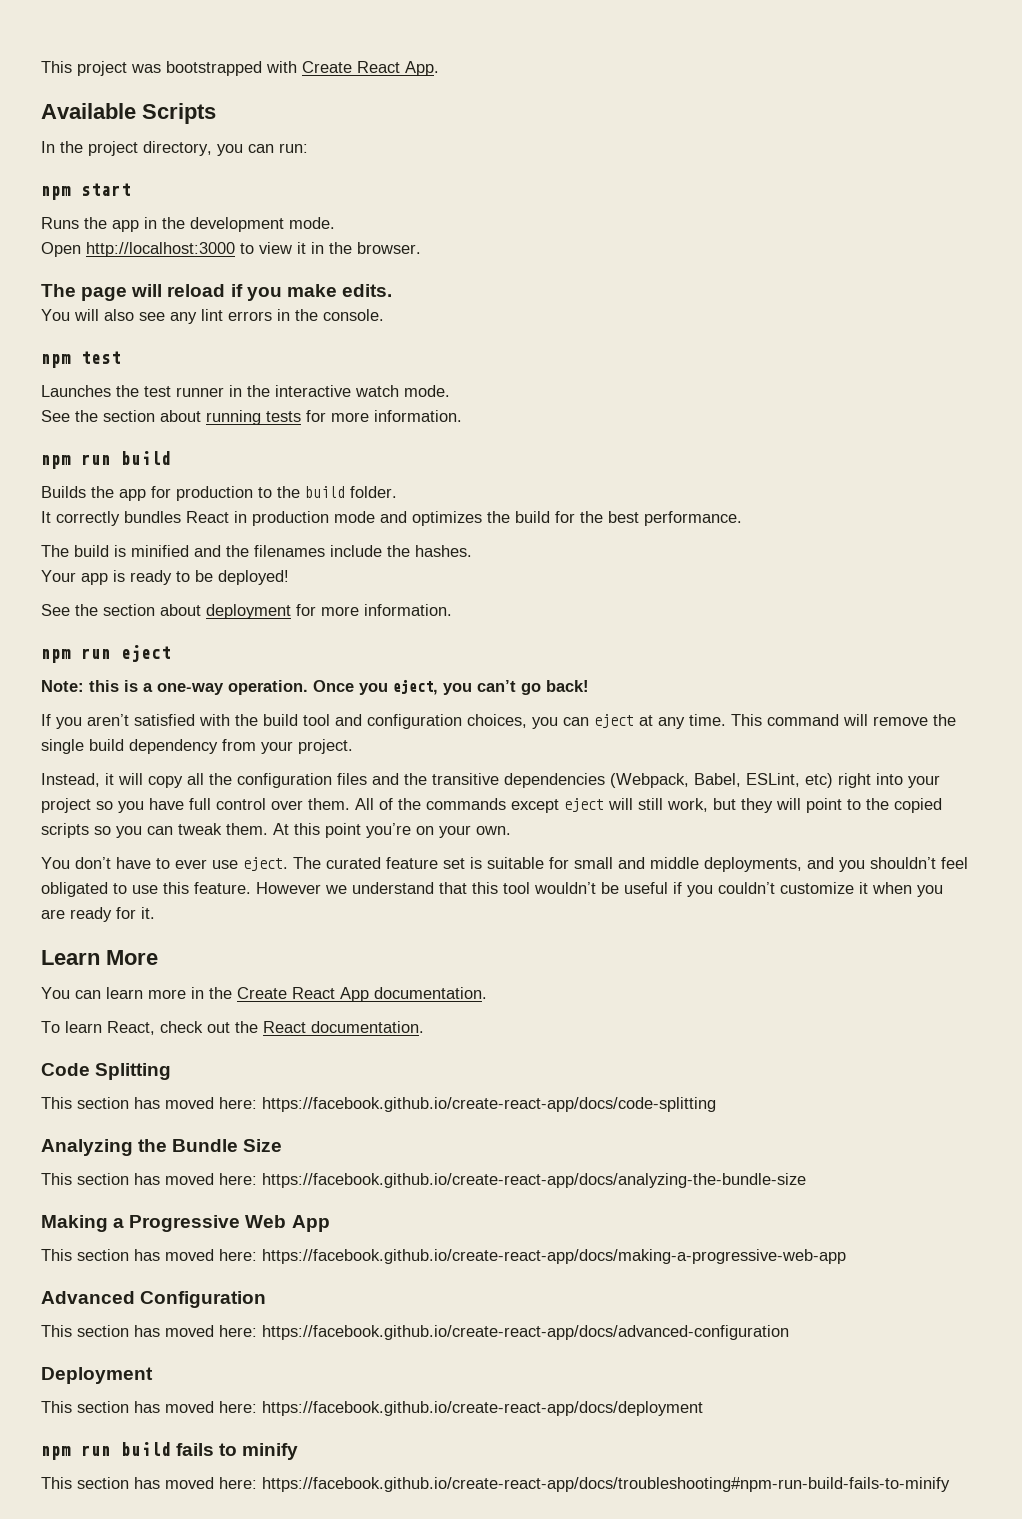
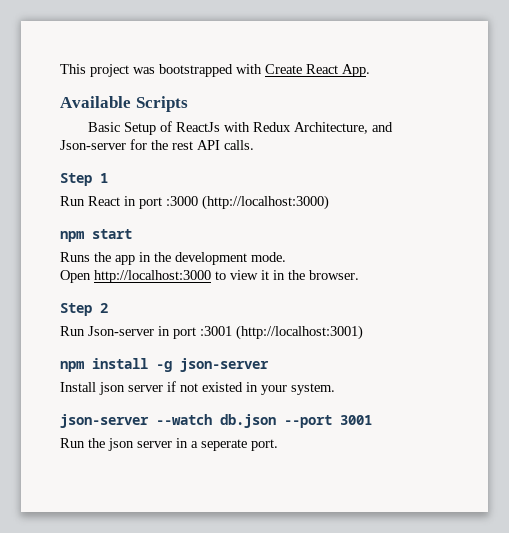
- In the project directory, you can run:
+ Basic Setup of ReactJs with Redux Architecture, and Json-server for the rest API calls.
+ Step 1
+ Run React in port :3000 (http://localhost:3000)
- The page will reload if you make edits.
- You will also see any lint errors in the console.
- npm test
- Launches the test runner in the interactive watch mode.
- See the section about running tests for more information.
- npm run build
- Builds the app for production to the build folder.
- It correctly bundles React in production mode and optimizes the build for the best performance.
- The build is minified and the filenames include the hashes.
- Your app is ready to be deployed!
- See the section about deployment for more information.
- npm run eject
- Note: this is a one-way operation. Once you eject, you can’t go back!
- If you aren’t satisfied with the build tool and configuration choices, you can eject at any time. This command will remove the single build dependency from your project.
- Instead, it will copy all the configuration files and the transitive dependencies (Webpack, Babel, ESLint, etc) right into your project so you have full control over them. All of the commands except eject will still work, but they will point to the copied scripts so you can tweak them. At this point you’re on your own.
- You don’t have to ever use eject. The curated feature set is suitable for small and middle deployments, and you shouldn’t feel obligated to use this feature. However we understand that this tool wouldn’t be useful if you couldn’t customize it when you are ready for it.
- Learn More
- You can learn more in the Create React App documentation.
- To learn React, check out the React documentation.
- Code Splitting
- This section has moved here: https://facebook.github.io/create-react-app/docs/code-splitting
- Analyzing the Bundle Size
- This section has moved here: https://facebook.github.io/create-react-app/docs/analyzing-the-bundle-size
- Making a Progressive Web App
- This section has moved here: https://facebook.github.io/create-react-app/docs/making-a-progressive-web-app
- Advanced Configuration
- This section has moved here: https://facebook.github.io/create-react-app/docs/advanced-configuration
- Deployment
- This section has moved here: https://facebook.github.io/create-react-app/docs/deployment
- npm run build fails to minify
- This section has moved here: https://facebook.github.io/create-react-app/docs/troubleshooting#npm-run-build-fails-to-minify
+ Step 2
+ Run Json-server in port :3001 (http://localhost:3001)
+ npm install -g json-server
+ Install json server if not existed in your system.
+ json-server --watch db.json --port 3001
+ Run the json server in a seperate port.

